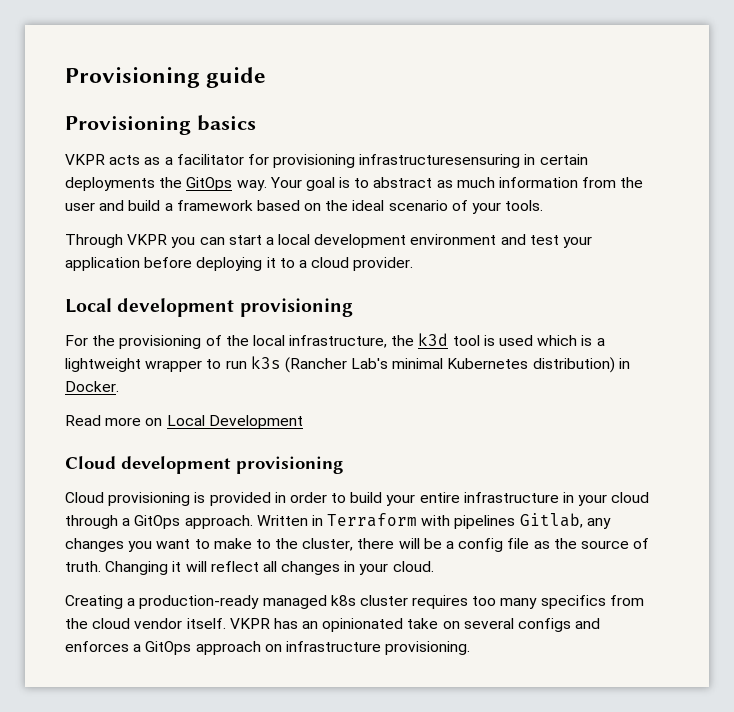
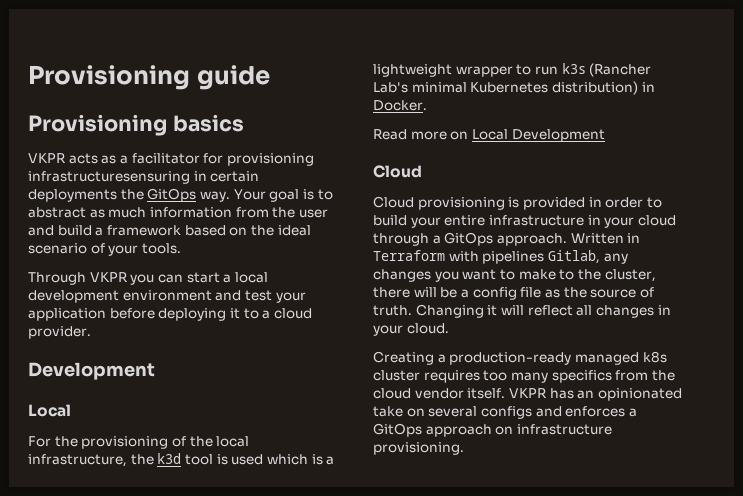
  Through VKPR you can start a local development environment and test your application before deploying it to a cloud provider.
- Local development provisioning
+ Development
+ Local
  Read more on Local Development
- Cloud development provisioning
+ Cloud

